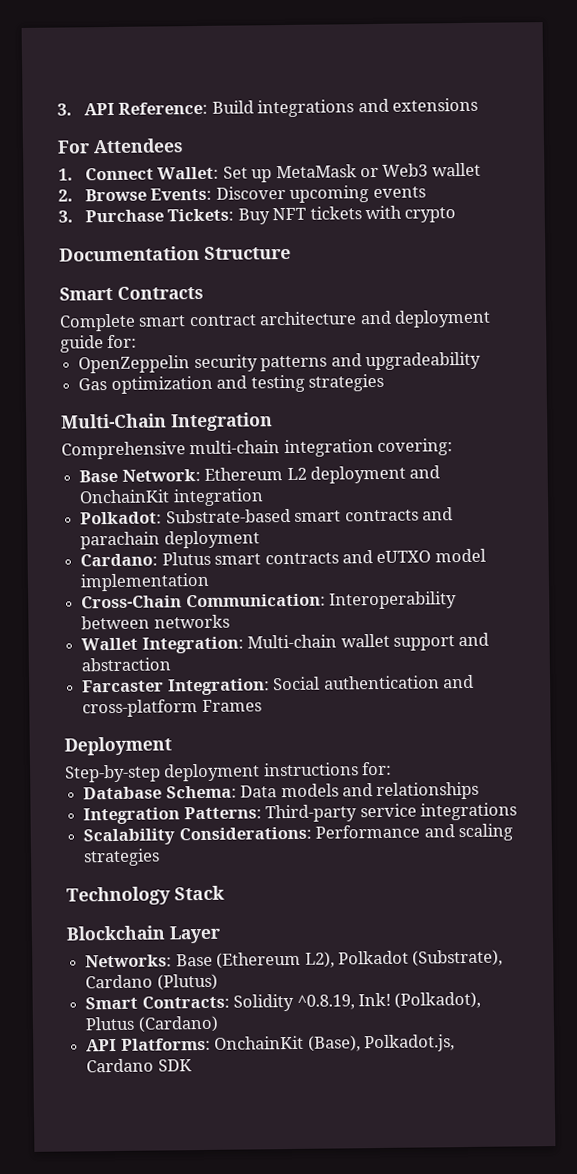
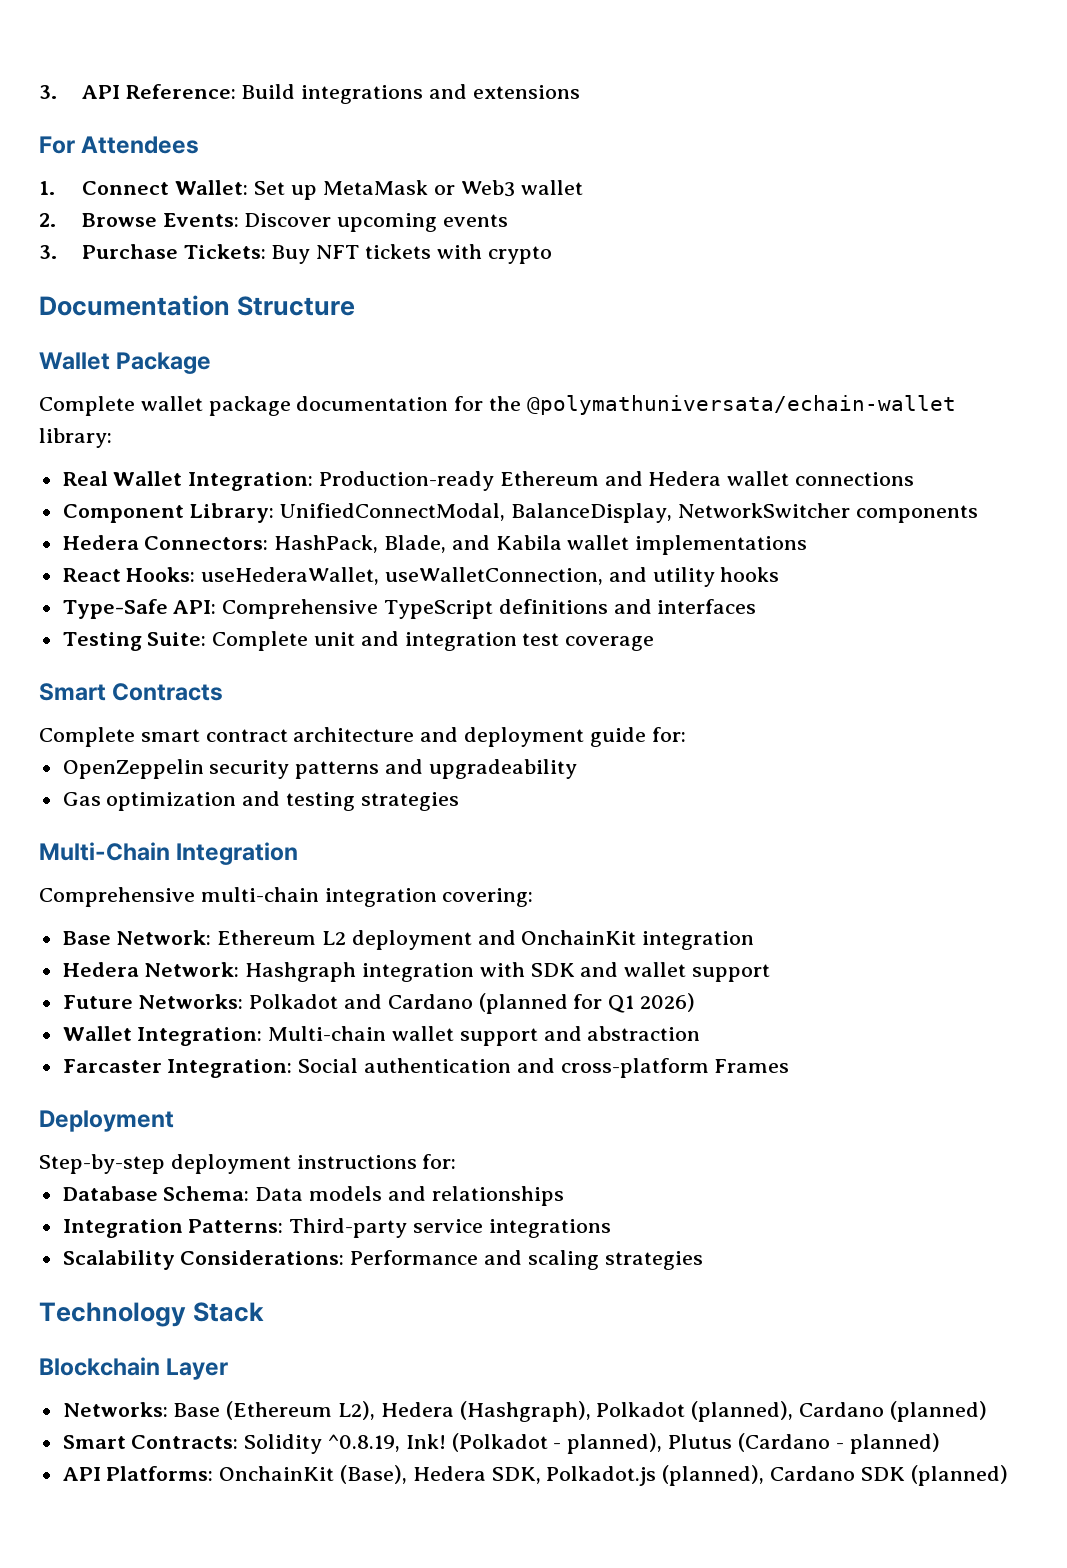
+ Wallet Package
+ Complete wallet package documentation for the @polymathuniversata/echain-wallet library:
+ Real Wallet Integration: Production-ready Ethereum and Hedera wallet connections
+ Component Library: UnifiedConnectModal, BalanceDisplay, NetworkSwitcher components
+ Hedera Connectors: HashPack, Blade, and Kabila wallet implementations
+ React Hooks: useHederaWallet, useWalletConnection, and utility hooks
+ Type-Safe API: Comprehensive TypeScript definitions and interfaces
+ Testing Suite: Complete unit and integration test coverage
- Polkadot: Substrate-based smart contracts and parachain deployment
- Cardano: Plutus smart contracts and eUTXO model implementation
- Cross-Chain Communication: Interoperability between networks
+ Hedera Network: Hashgraph integration with SDK and wallet support
+ Future Networks: Polkadot and Cardano (planned for Q1 2026)
- Networks: Base (Ethereum L2), Polkadot (Substrate), Cardano (Plutus)
+ Networks: Base (Ethereum L2), Hedera (Hashgraph), Polkadot (planned), Cardano (planned)
- (Polkadot), Plutus (Cardano)
+ (Polkadot - planned), Plutus (Cardano - planned)
- API Platforms: OnchainKit (Base), Polkadot.js, Cardano SDK
+ API Platforms: OnchainKit (Base), Hedera SDK, Polkadot.js (planned), Cardano SDK (planned)

